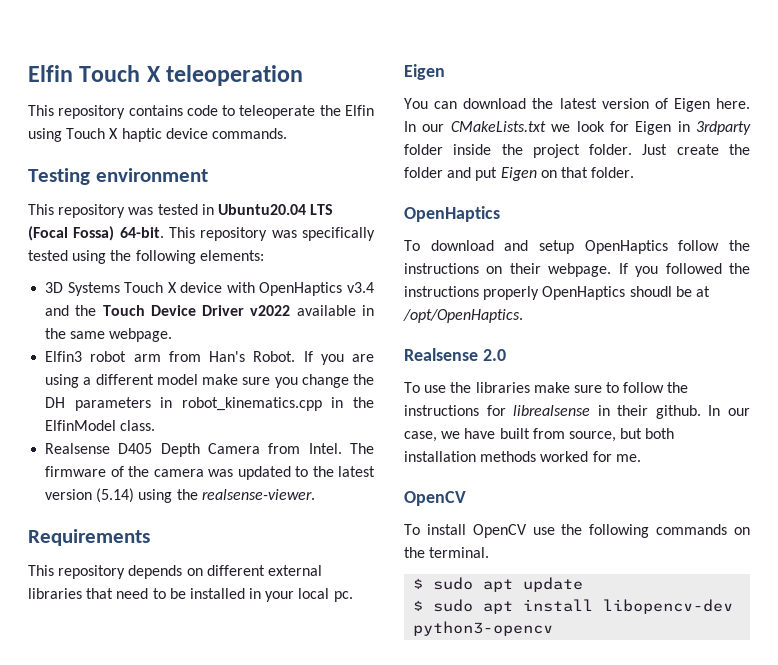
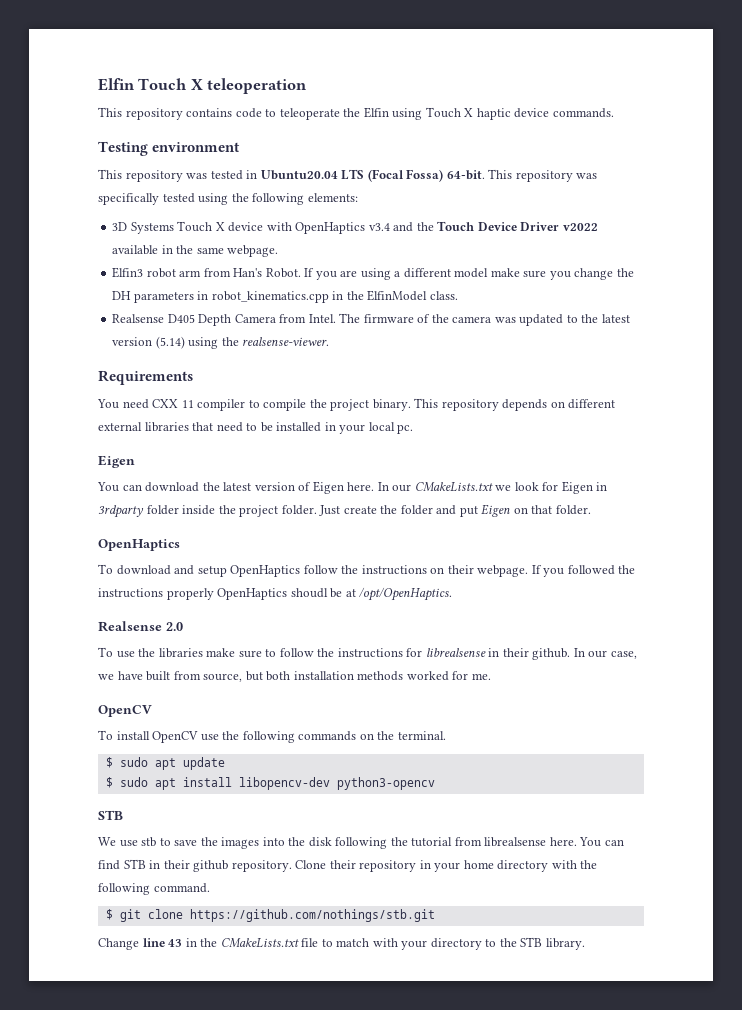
+ You need CXX 11 compiler to compile the project binary.
  $ sudo apt install libopencv-dev python3-opencv
+ STB
+ We use stb to save the images into the disk following the tutorial from librealsense here. You can find STB in their github repository. Clone their repository in your home directory with the following command.
+ $ git clone https://github.com/nothings/stb.git
+ Change line 43 in the CMakeLists.txt file to match with your directory to the STB library.

